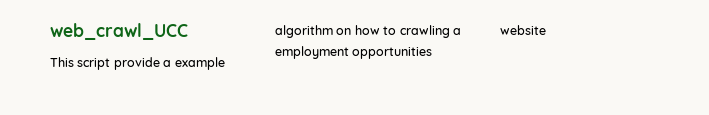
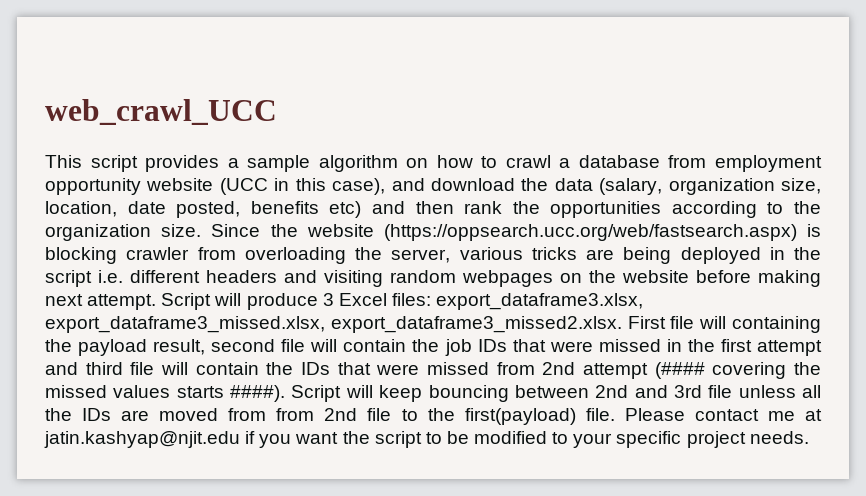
- This script provide a example algorithm on how to crawling a employment opportunities website
+ This script provides a sample algorithm on how to crawl a database from employment opportunity website (UCC in this case), and download the data (salary, organization size, location, date posted, benefits etc) and then rank the opportunities according to the organization size. Since the website (https://oppsearch.ucc.org/web/fastsearch.aspx) is blocking crawler from overloading the server, various tricks are being deployed in the script i.e. different headers and visiting random webpages on the website before making next attempt. Script will produce 3 Excel files: export_dataframe3.xlsx, export_dataframe3_missed.xlsx, export_dataframe3_missed2.xlsx. First file will containing the payload result, second file will contain the job IDs that were missed in the first attempt and third file will contain the IDs that were missed from 2nd attempt (#### covering the missed values starts ####). Script will keep bouncing between 2nd and 3rd file unless all the IDs are moved from from 2nd file to the first(payload) file. Please contact me at jatin.kashyap@njit.edu if you want the script to be modified to your specific project needs.

